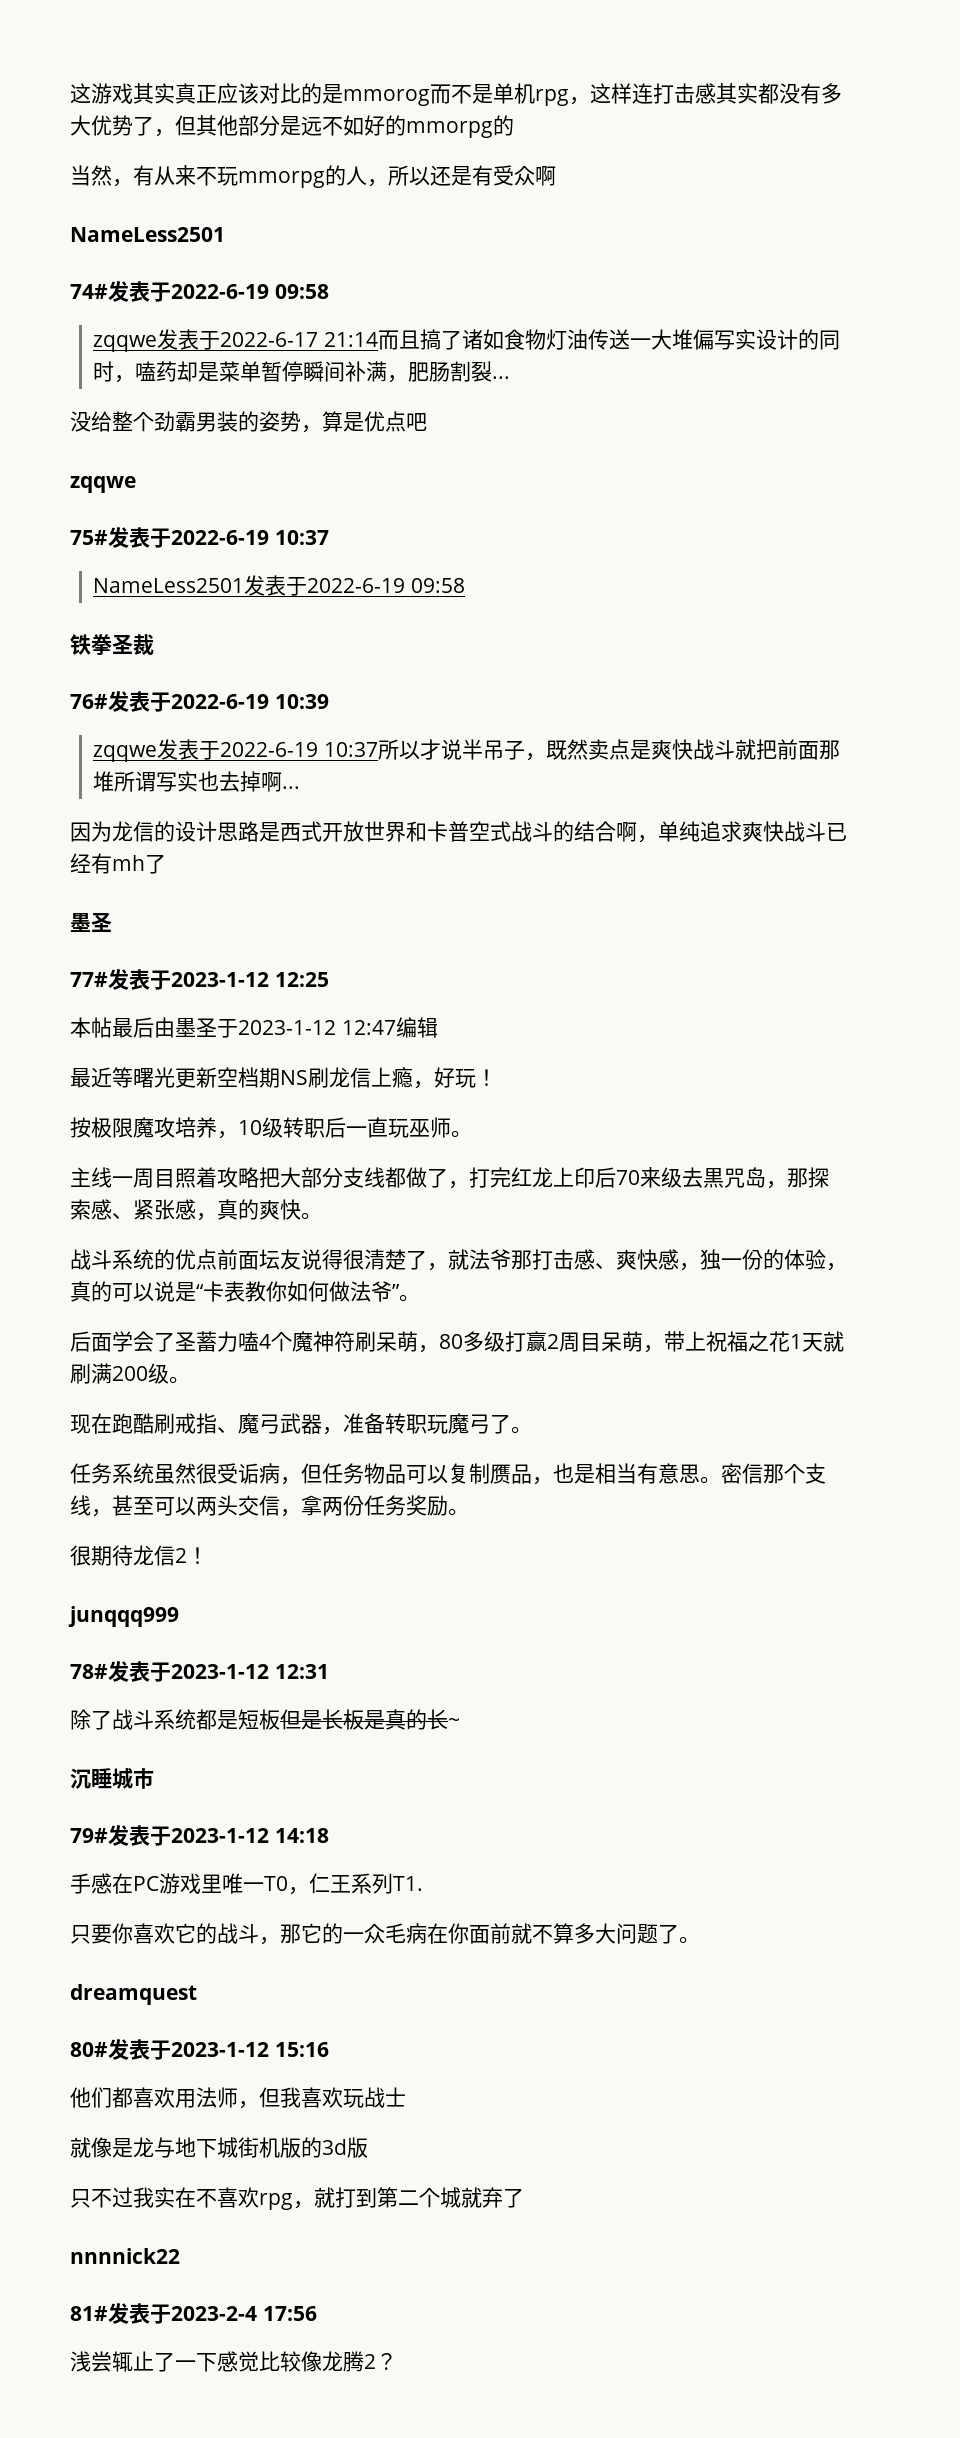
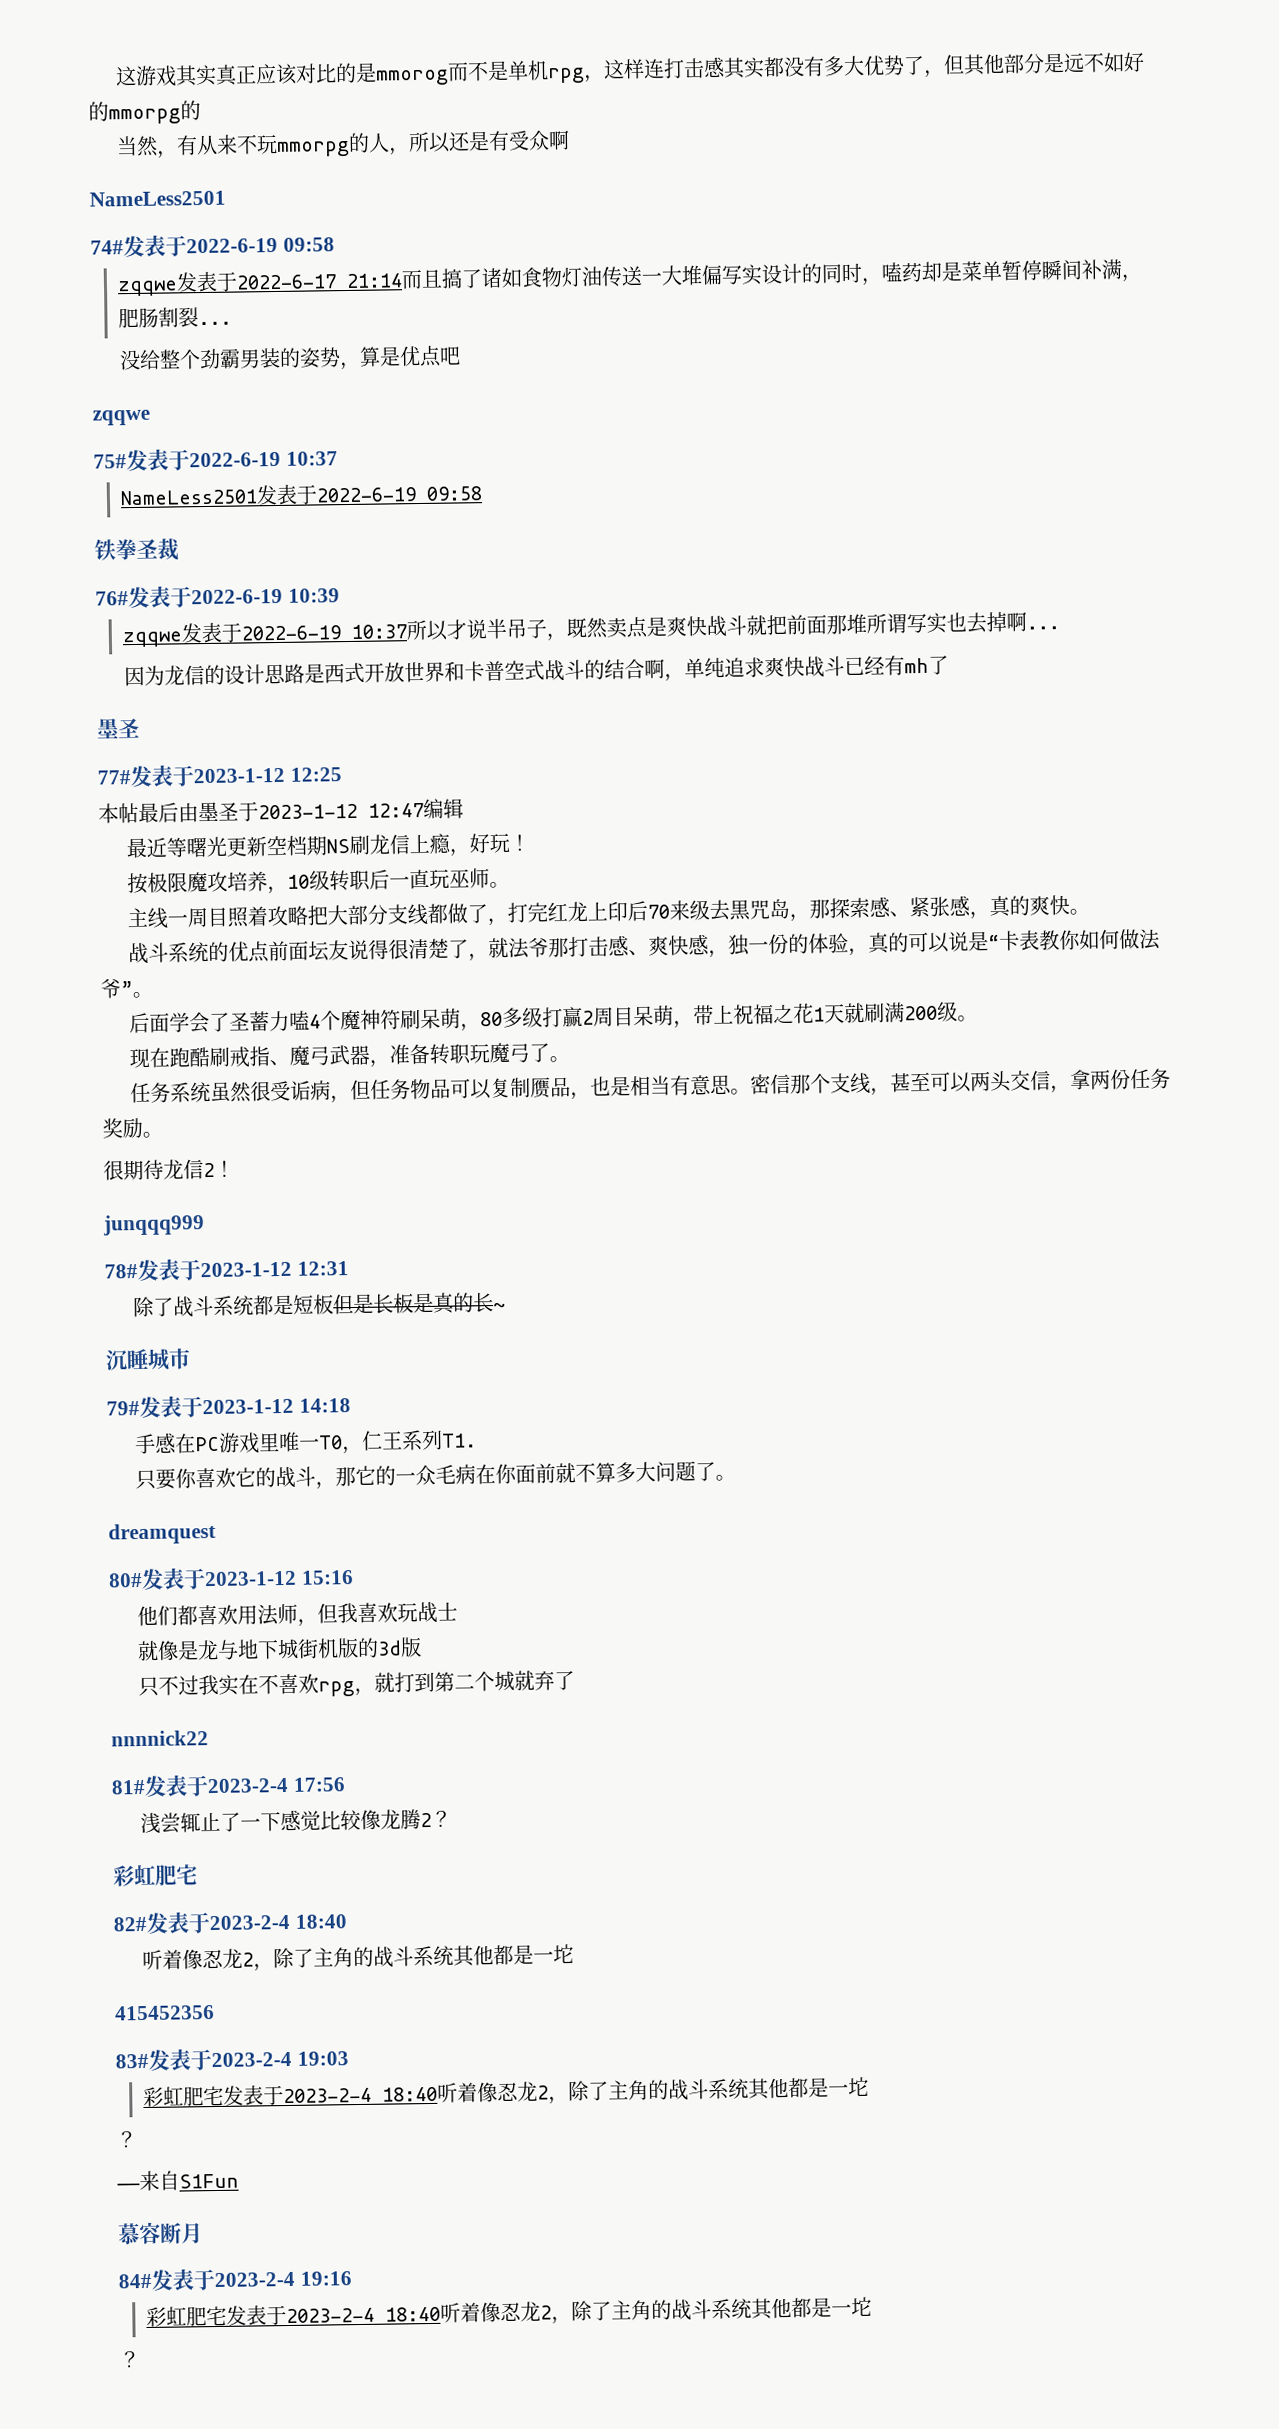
  浅尝辄止了一下感觉比较像龙腾2？
+ 彩虹肥宅
+ 82#发表于2023-2-4 18:40
+ 听着像忍龙2，除了主角的战斗系统其他都是一坨
+ 415452356
+ 83#发表于2023-2-4 19:03
+ 彩虹肥宅发表于2023-2-4 18:40听着像忍龙2，除了主角的战斗系统其他都是一坨
+ ？
+ ——来自S1Fun
+ 慕容断月
+ 84#发表于2023-2-4 19:16
+ 彩虹肥宅发表于2023-2-4 18:40听着像忍龙2，除了主角的战斗系统其他都是一坨
+ ？

